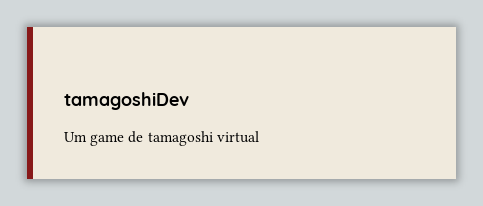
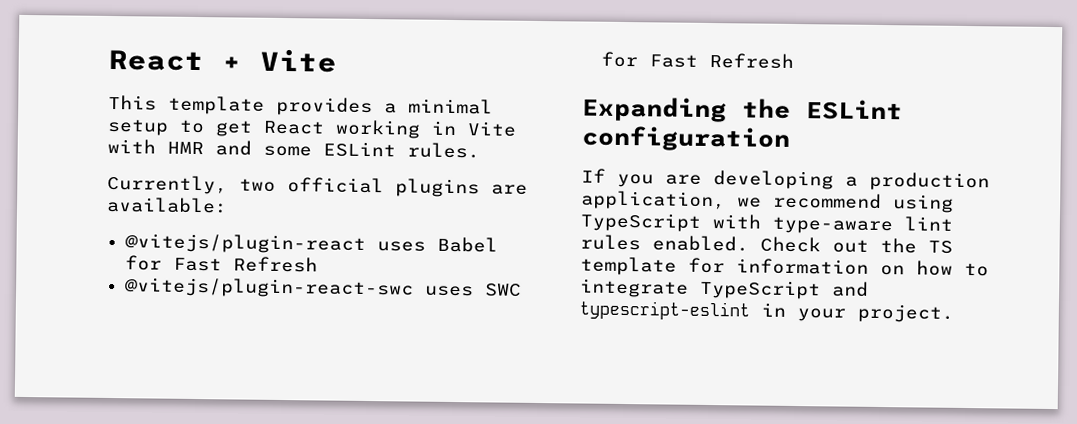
- tamagoshiDev
- Um game de tamagoshi virtual
+ React + Vite
+ This template provides a minimal setup to get React working in Vite with HMR and some ESLint rules.
+ Currently, two official plugins are available:
+ @vitejs/plugin-react uses Babel for Fast Refresh
+ @vitejs/plugin-react-swc uses SWC for Fast Refresh
+ Expanding the ESLint configuration
+ If you are developing a production application, we recommend using TypeScript with type-aware lint rules enabled. Check out the TS template for information on how to integrate TypeScript and typescript-eslint in your project.

